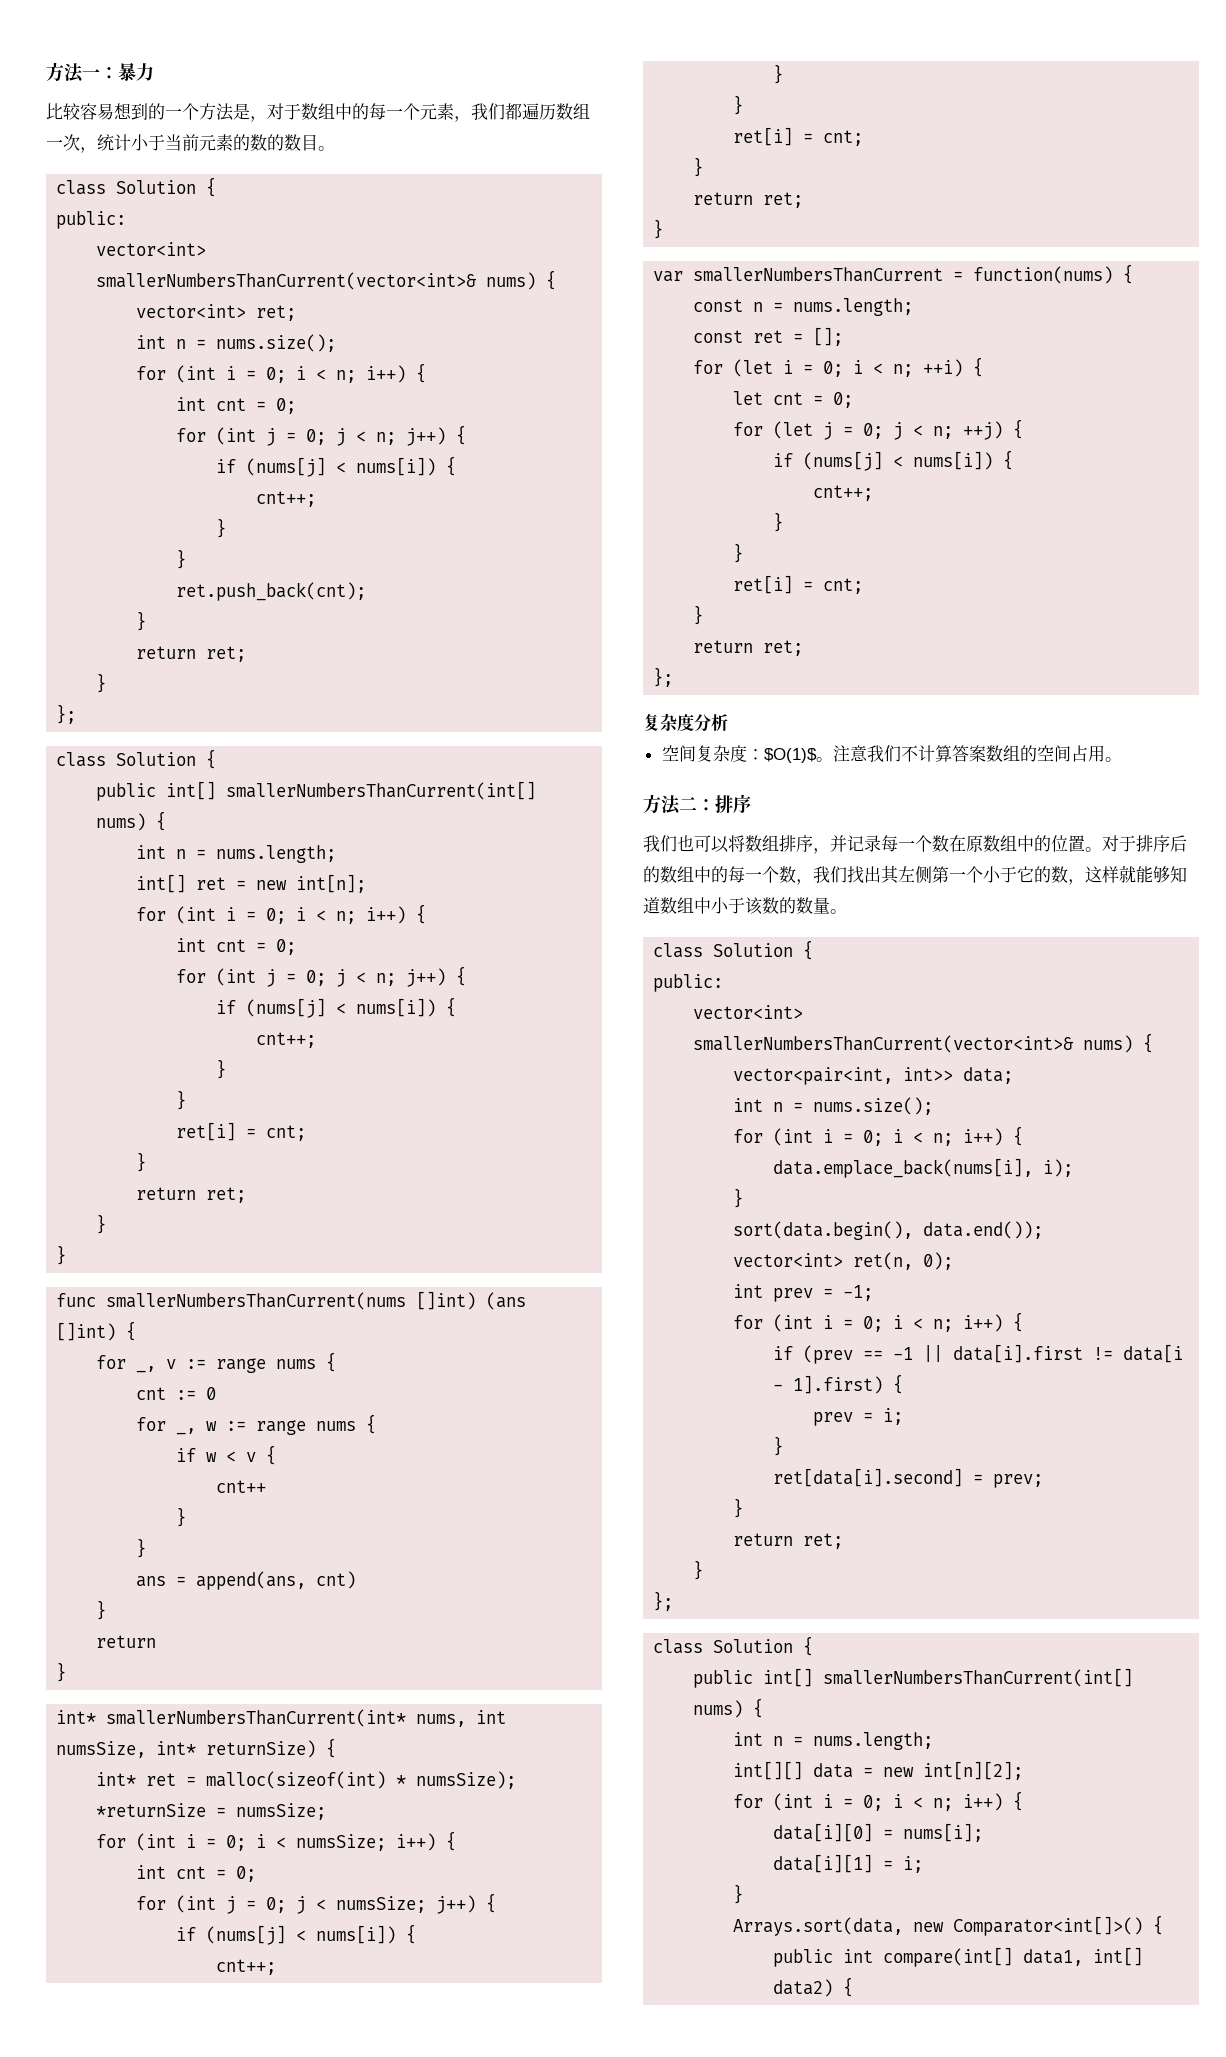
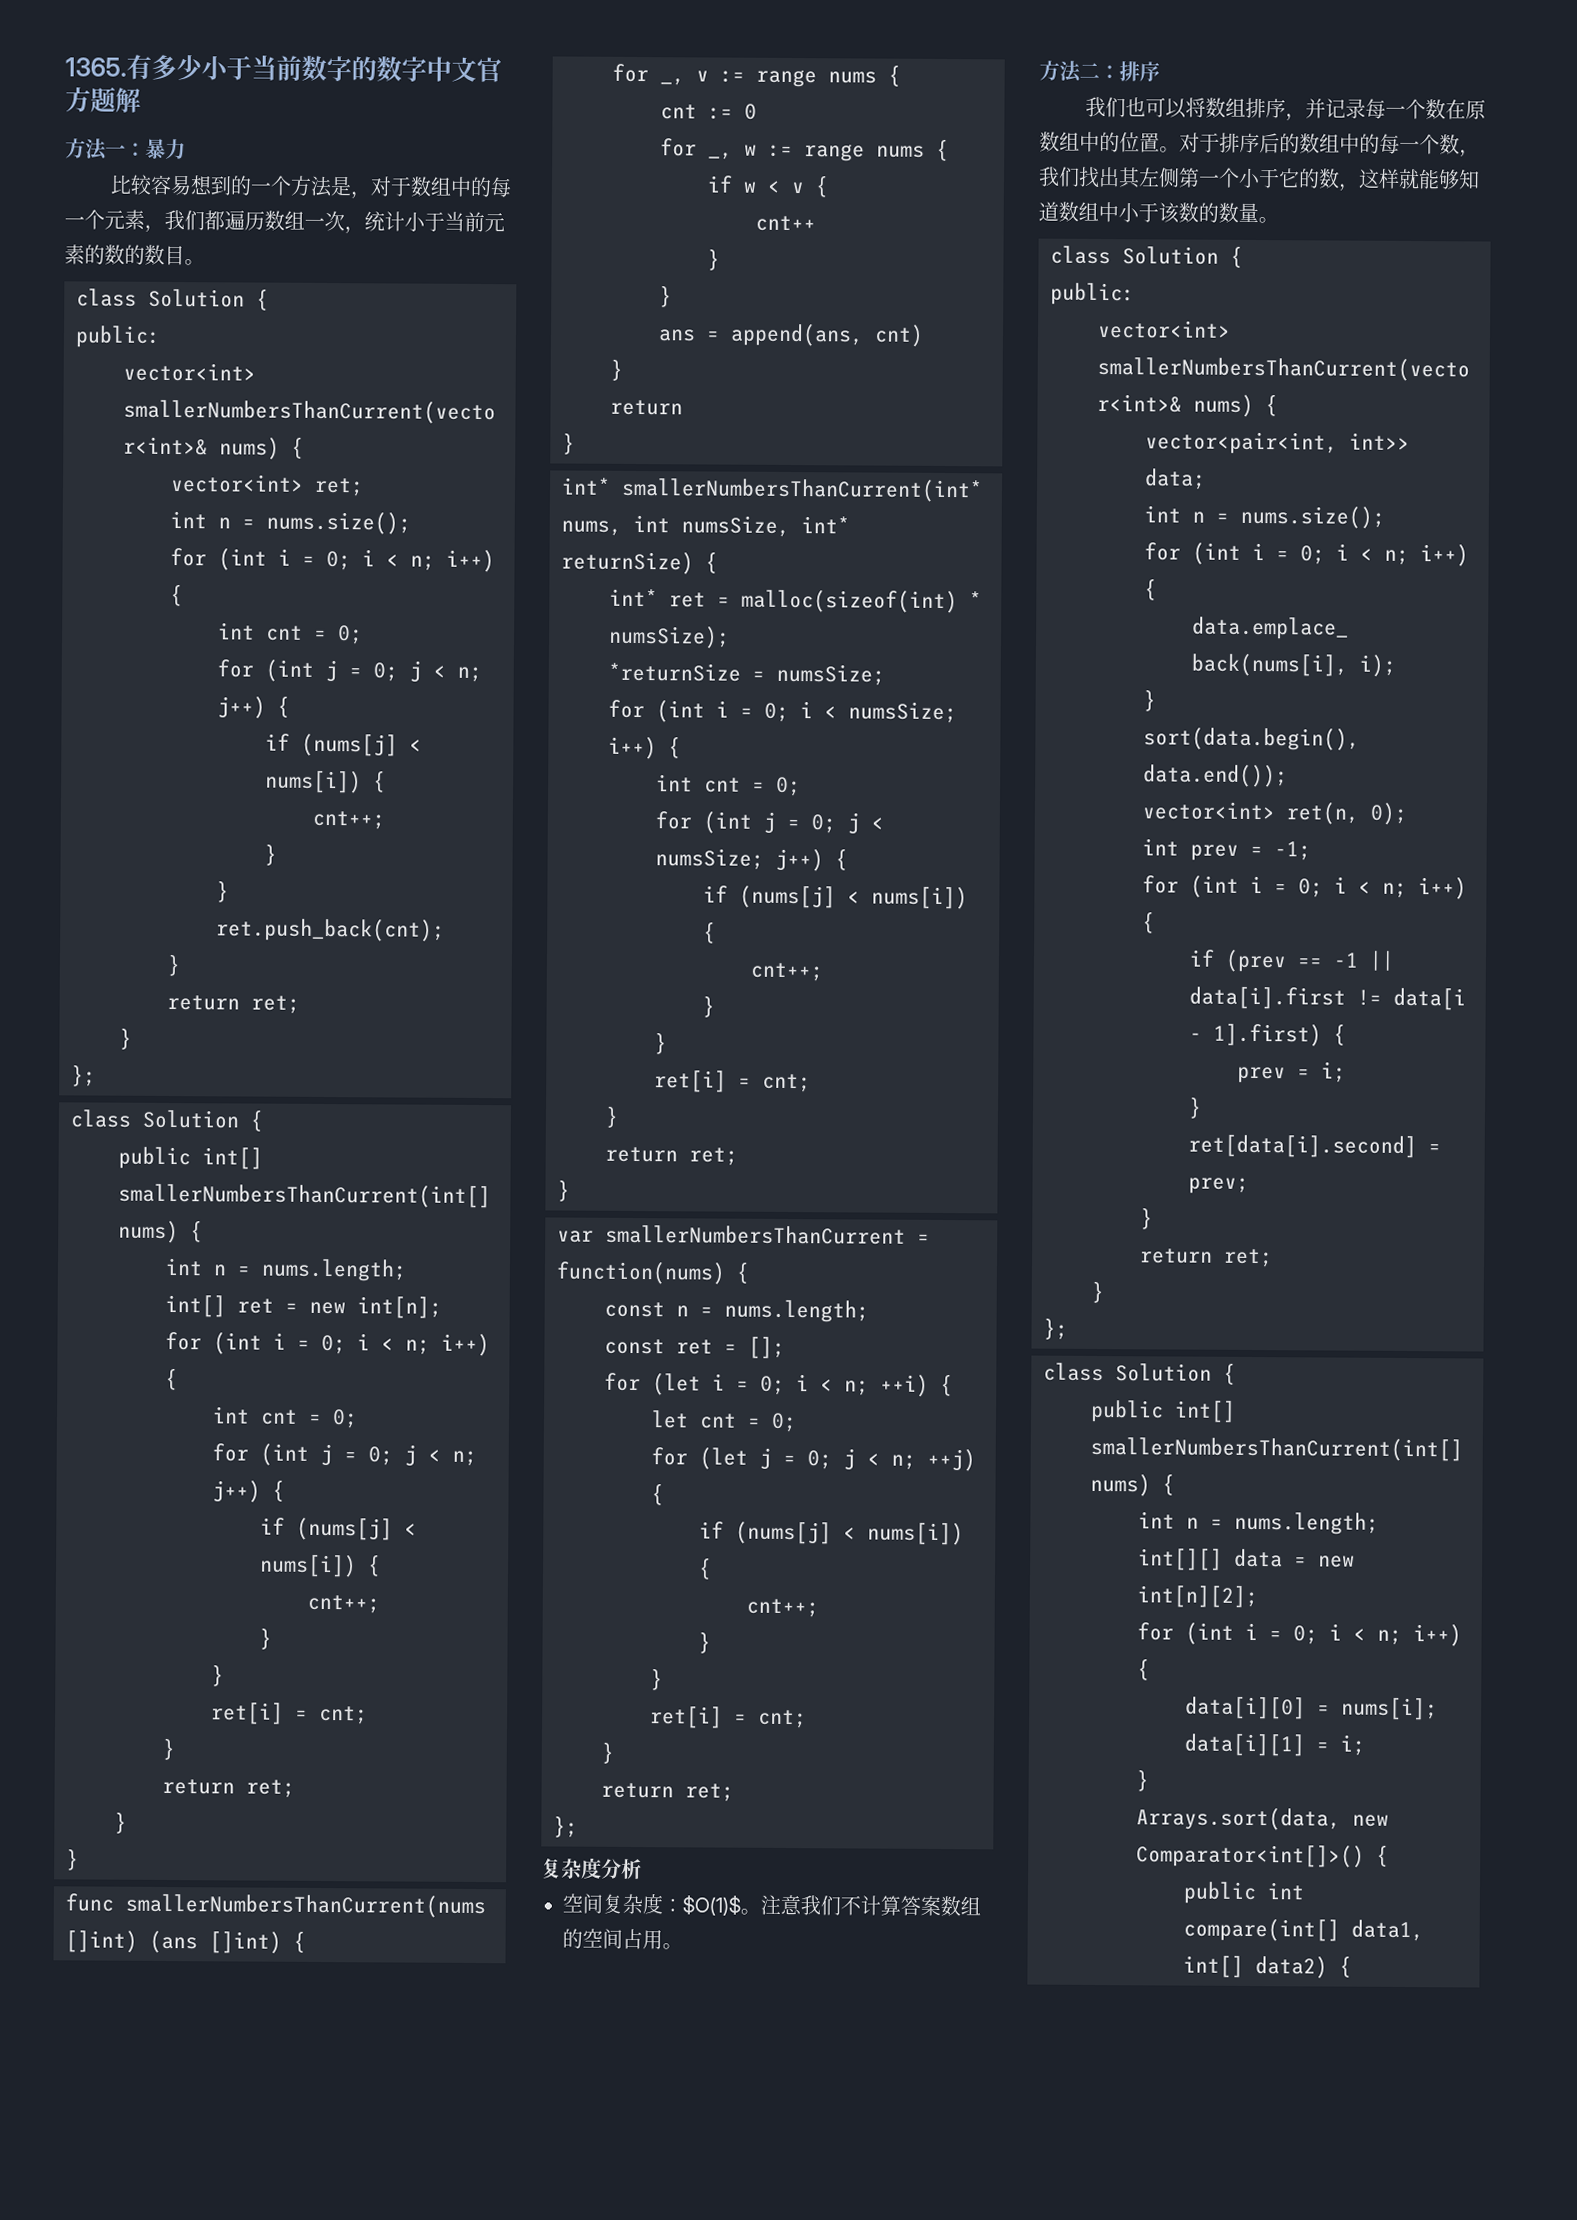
+ 1365.有多少小于当前数字的数字中文官方题解

